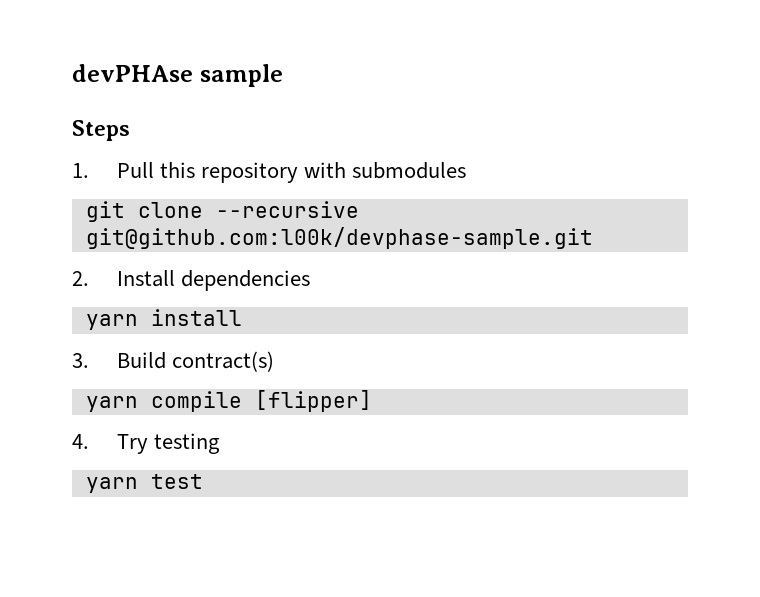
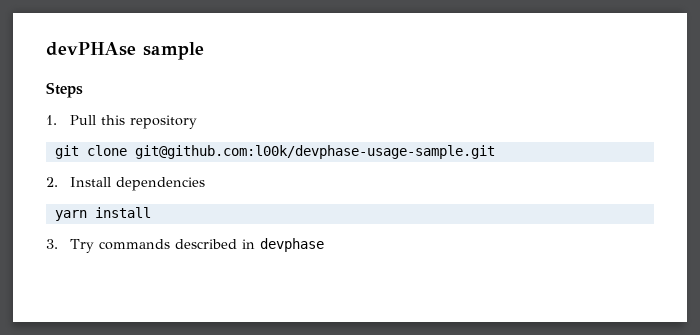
- 1. Pull this repository with submodules
+ 1. Pull this repository
- git clone --recursive git@github.com:l00k/devphase-sample.git
+ git clone git@github.com:l00k/devphase-usage-sample.git
- 3. Build contract(s)
- yarn compile [flipper]
- 4. Try testing
- yarn test
+ 3. Try commands described in devphase

